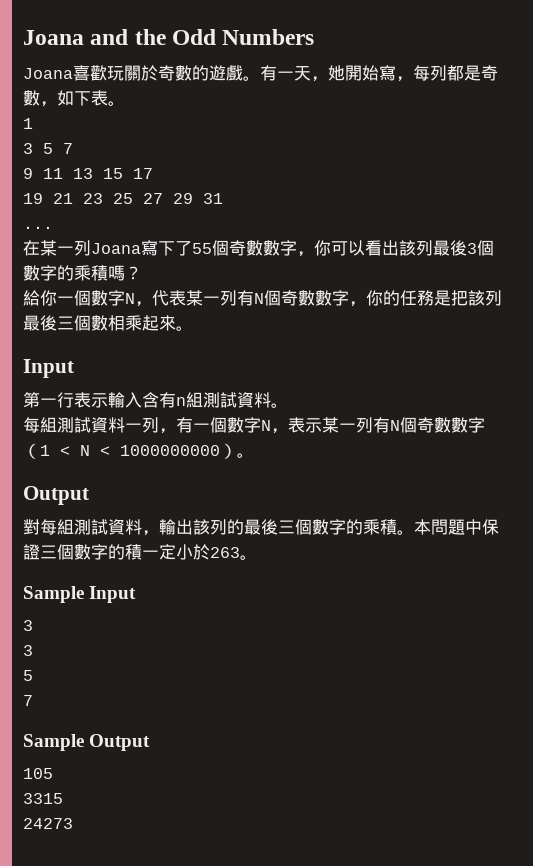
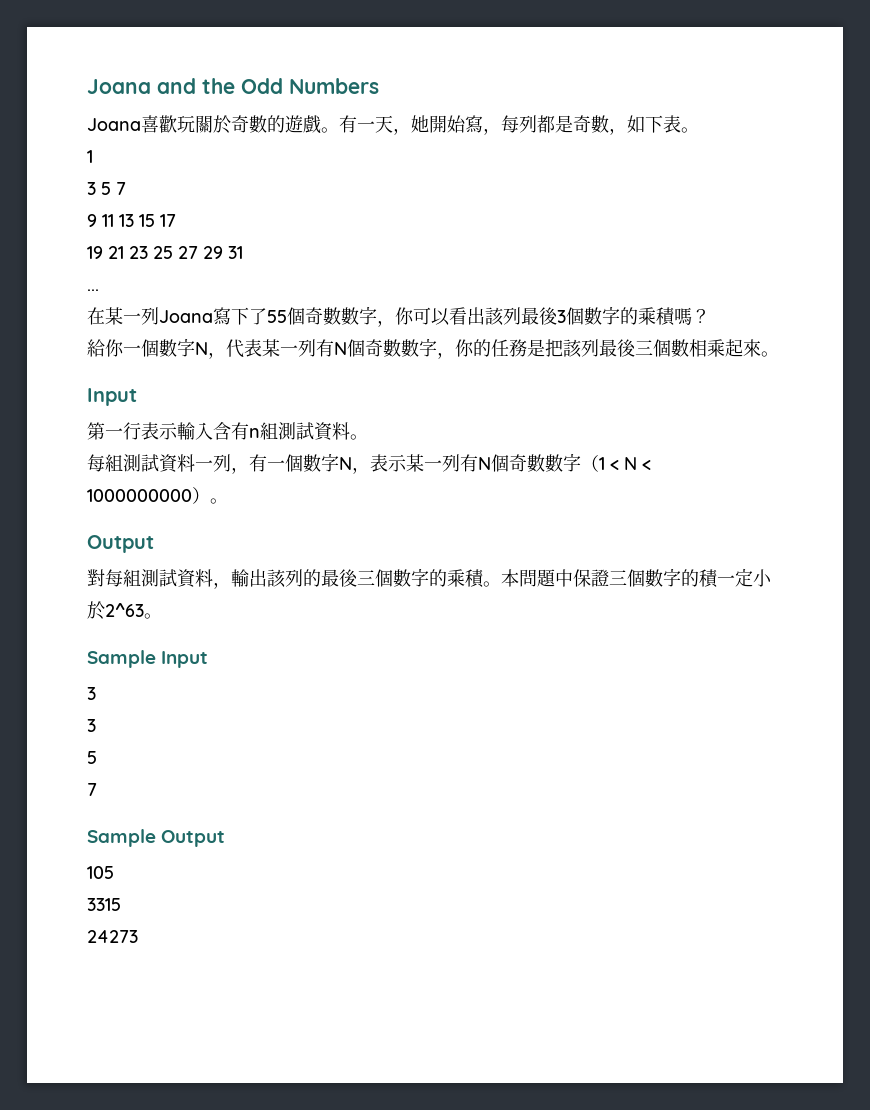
- 本問題中保證三個數字的積一定小於263。
+ 本問題中保證三個數字的積一定小於2^63。

